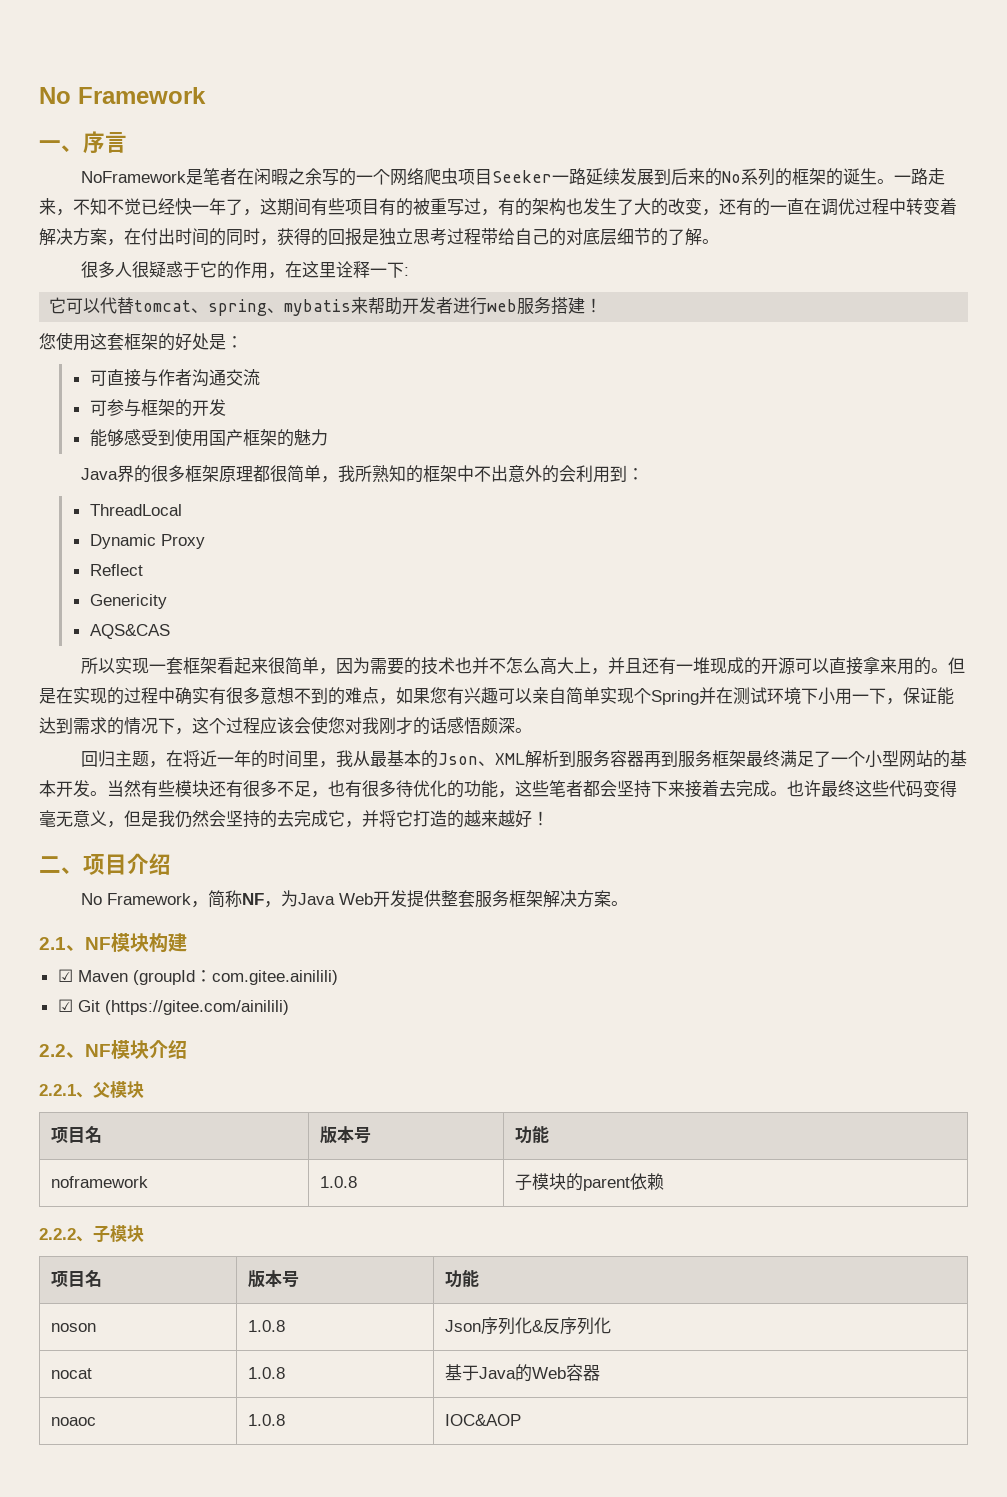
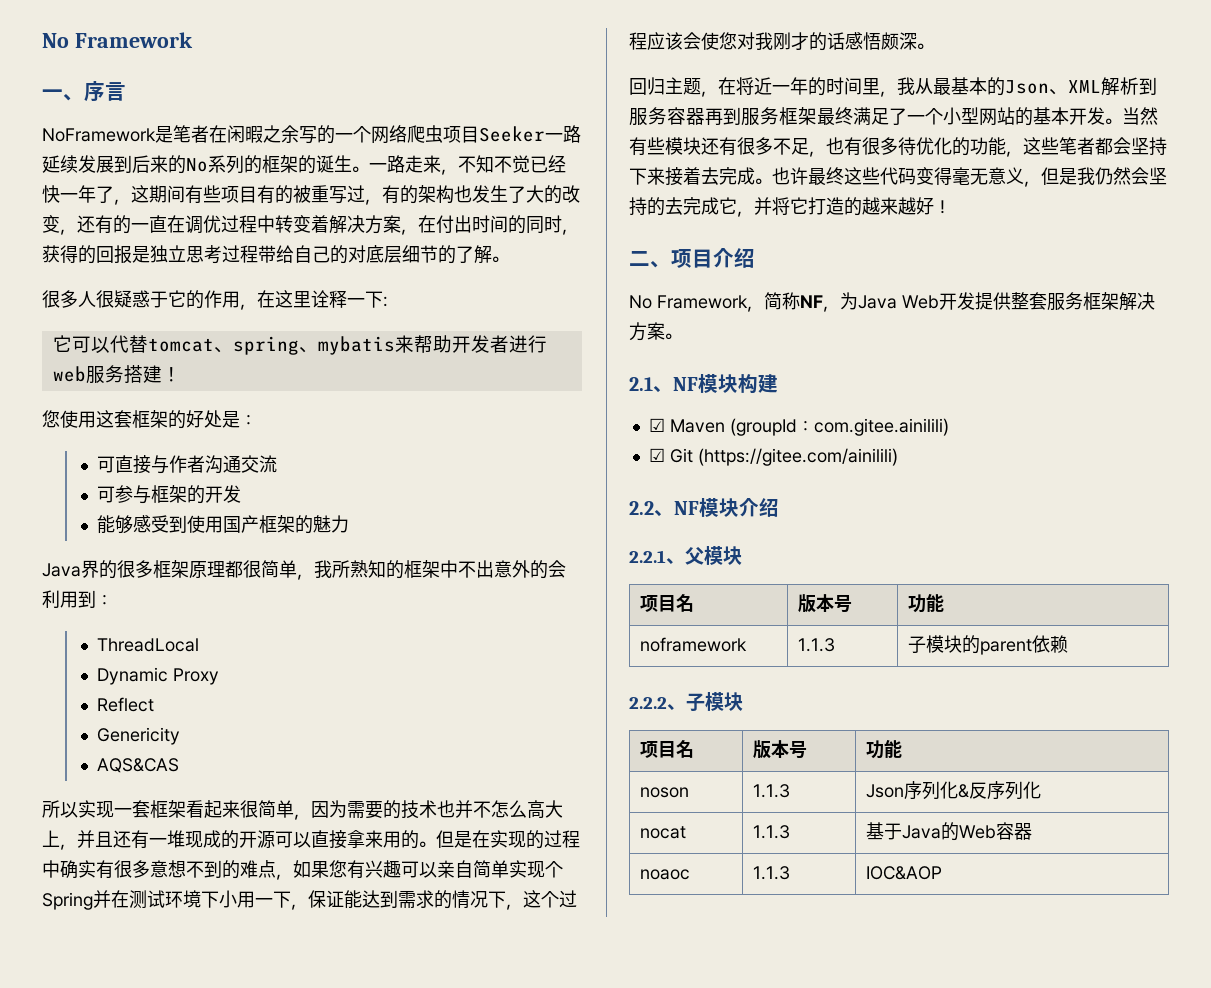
- noframework | 1.0.8 | 子模块的parent依赖
+ noframework | 1.1.3 | 子模块的parent依赖
- noson | 1.0.8 | Json序列化&反序列化
+ noson | 1.1.3 | Json序列化&反序列化
- nocat | 1.0.8 | 基于Java的Web容器
+ nocat | 1.1.3 | 基于Java的Web容器
- noaoc | 1.0.8 | IOC&AOP
+ noaoc | 1.1.3 | IOC&AOP

